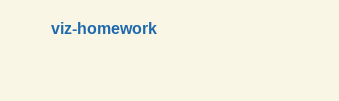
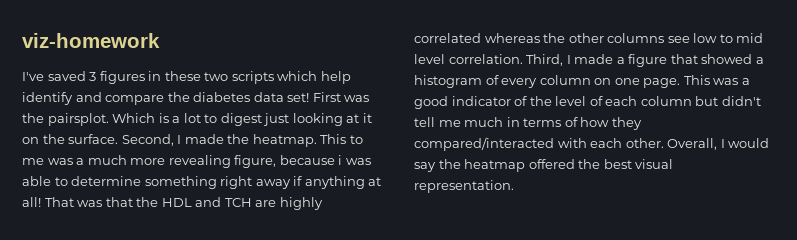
+ I've saved 3 figures in these two scripts which help identify and compare the diabetes data set! First was the pairsplot. Which is a lot to digest just looking at it on the surface. Second, I made the heatmap. This to me was a much more revealing figure, because i was able to determine something right away if anything at all! That was that the HDL and TCH are highly correlated whereas the other columns see low to mid level correlation. Third, I made a figure that showed a histogram of every column on one page. This was a good indicator of the level of each column but didn't tell me much in terms of how they compared/interacted with each other. Overall, I would say the heatmap offered the best visual representation.

